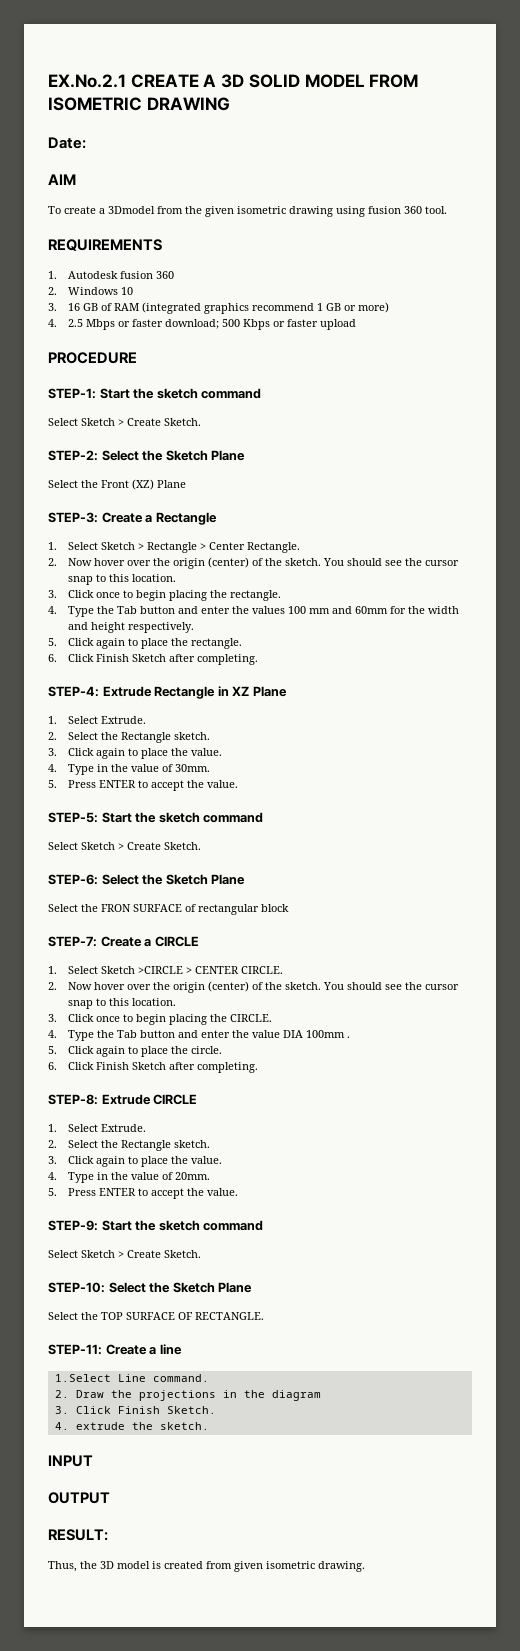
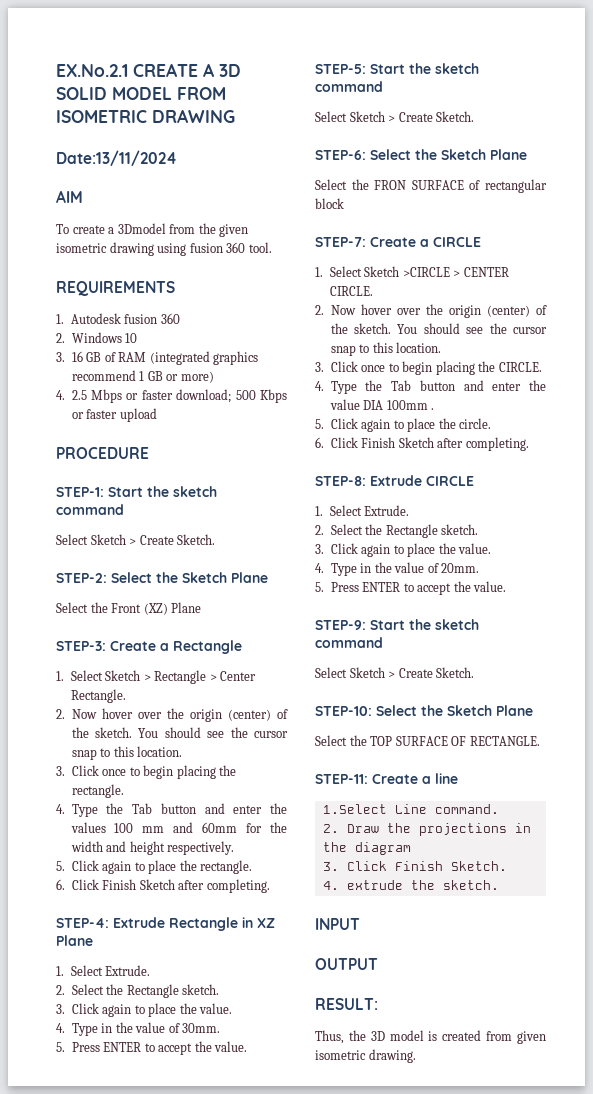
- Date:
+ Date:13/11/2024

